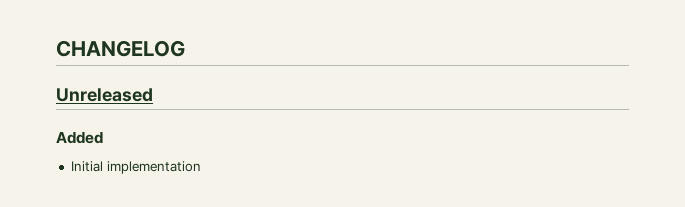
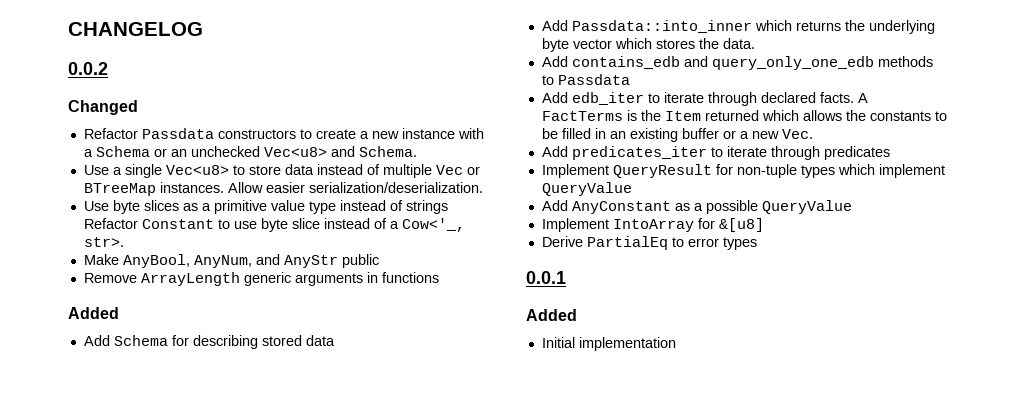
- Unreleased
+ 0.0.2
+ Changed
+ Refactor Passdata constructors to create a new instance with a Schema or an unchecked Vec<u8> and Schema.
+ Use a single Vec<u8> to store data instead of multiple Vec or BTreeMap instances. Allow easier serialization/deserialization.
+ Use byte slices as a primitive value type instead of strings Refactor Constant to use byte slice instead of a Cow<'_, str>.
+ Make AnyBool, AnyNum, and AnyStr public
+ Remove ArrayLength generic arguments in functions
+ Added
+ Add Schema for describing stored data
+ Add Passdata::into_inner which returns the underlying byte vector which stores the data.
+ Add contains_edb and query_only_one_edb methods to Passdata
+ Add edb_iter to iterate through declared facts. A FactTerms is the Item returned which allows the constants to be filled in an existing buffer or a new Vec.
+ Add predicates_iter to iterate through predicates
+ Implement QueryResult for non-tuple types which implement QueryValue
+ Add AnyConstant as a possible QueryValue
+ Implement IntoArray for &[u8]
+ Derive PartialEq to error types
+ 0.0.1

